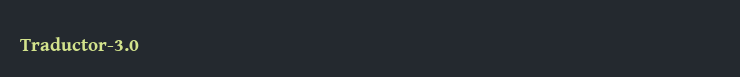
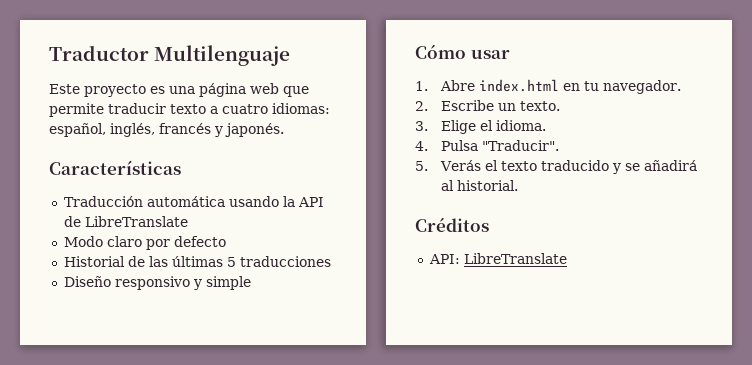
- Traductor-3.0
+ Traductor Multilenguaje
+ Este proyecto es una página web que permite traducir texto a cuatro idiomas: español, inglés, francés y japonés.
+ Características
+ Traducción automática usando la API de LibreTranslate
+ Modo claro por defecto
+ Historial de las últimas 5 traducciones
+ Diseño responsivo y simple
+ Cómo usar
+ 1. Abre index.html en tu navegador.
+ 2. Escribe un texto.
+ 3. Elige el idioma.
+ 4. Pulsa "Traducir".
+ 5. Verás el texto traducido y se añadirá al historial.
+ Créditos
+ API: LibreTranslate

